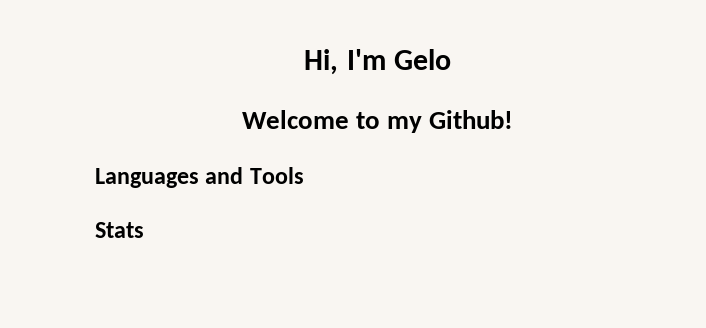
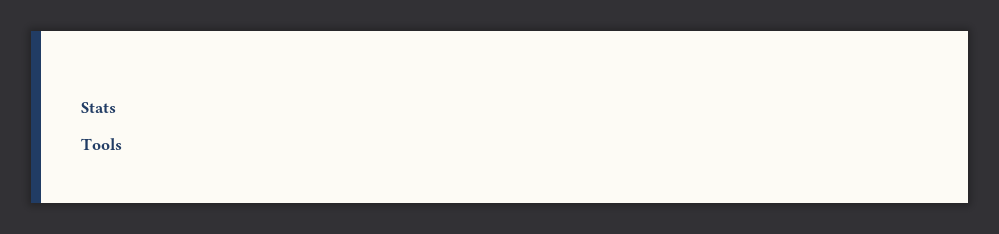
- Hi, I'm Gelo
- Welcome to my Github!
- Languages and Tools
+ Stats
+ Tools
- Stats

